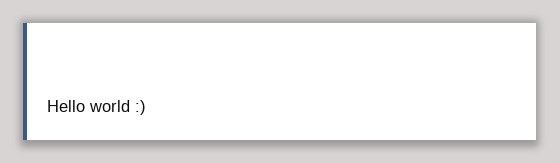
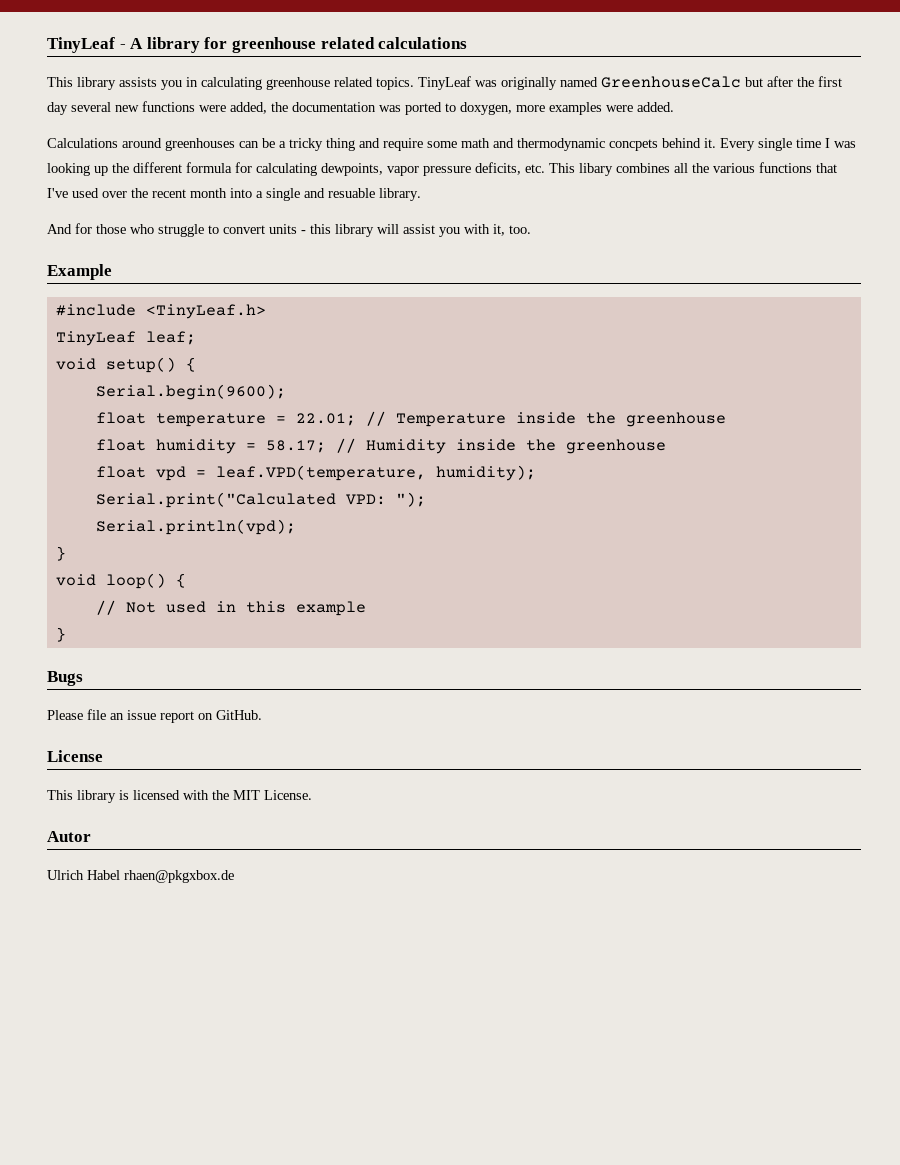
- Hello world :)
+ TinyLeaf - A library for greenhouse related calculations
+ This library assists you in calculating greenhouse related topics. TinyLeaf was originally named GreenhouseCalc but after the first day several new functions were added, the documentation was ported to doxygen, more examples were added.
+ Calculations around greenhouses can be a tricky thing and require some math and thermodynamic concpets behind it. Every single time I was looking up the different formula for calculating dewpoints, vapor pressure deficits, etc. This libary combines all the various functions that I've used over the recent month into a single and resuable library.
+ And for those who struggle to convert units - this library will assist you with it, too.
+ Example
+ #include <TinyLeaf.h>
+ TinyLeaf leaf;
+ void setup() {
+ Serial.begin(9600);
+ float temperature = 22.01; // Temperature inside the greenhouse
+ float humidity = 58.17; // Humidity inside the greenhouse
+ float vpd = leaf.VPD(temperature, humidity);
+ Serial.print("Calculated VPD: ");
+ Serial.println(vpd);
+ }
+ void loop() {
+ // Not used in this example
+ }
+ Bugs
+ Please file an issue report on GitHub.
+ License
+ This library is licensed with the MIT License.
+ Autor
+ Ulrich Habel rhaen@pkgxbox.de

